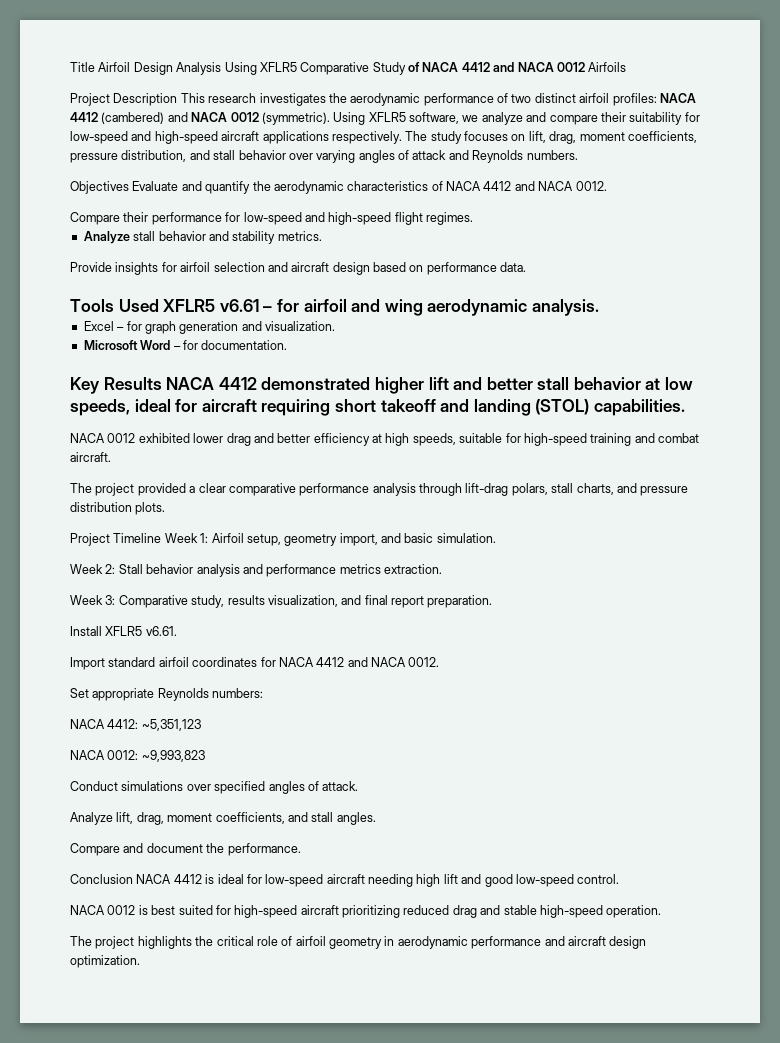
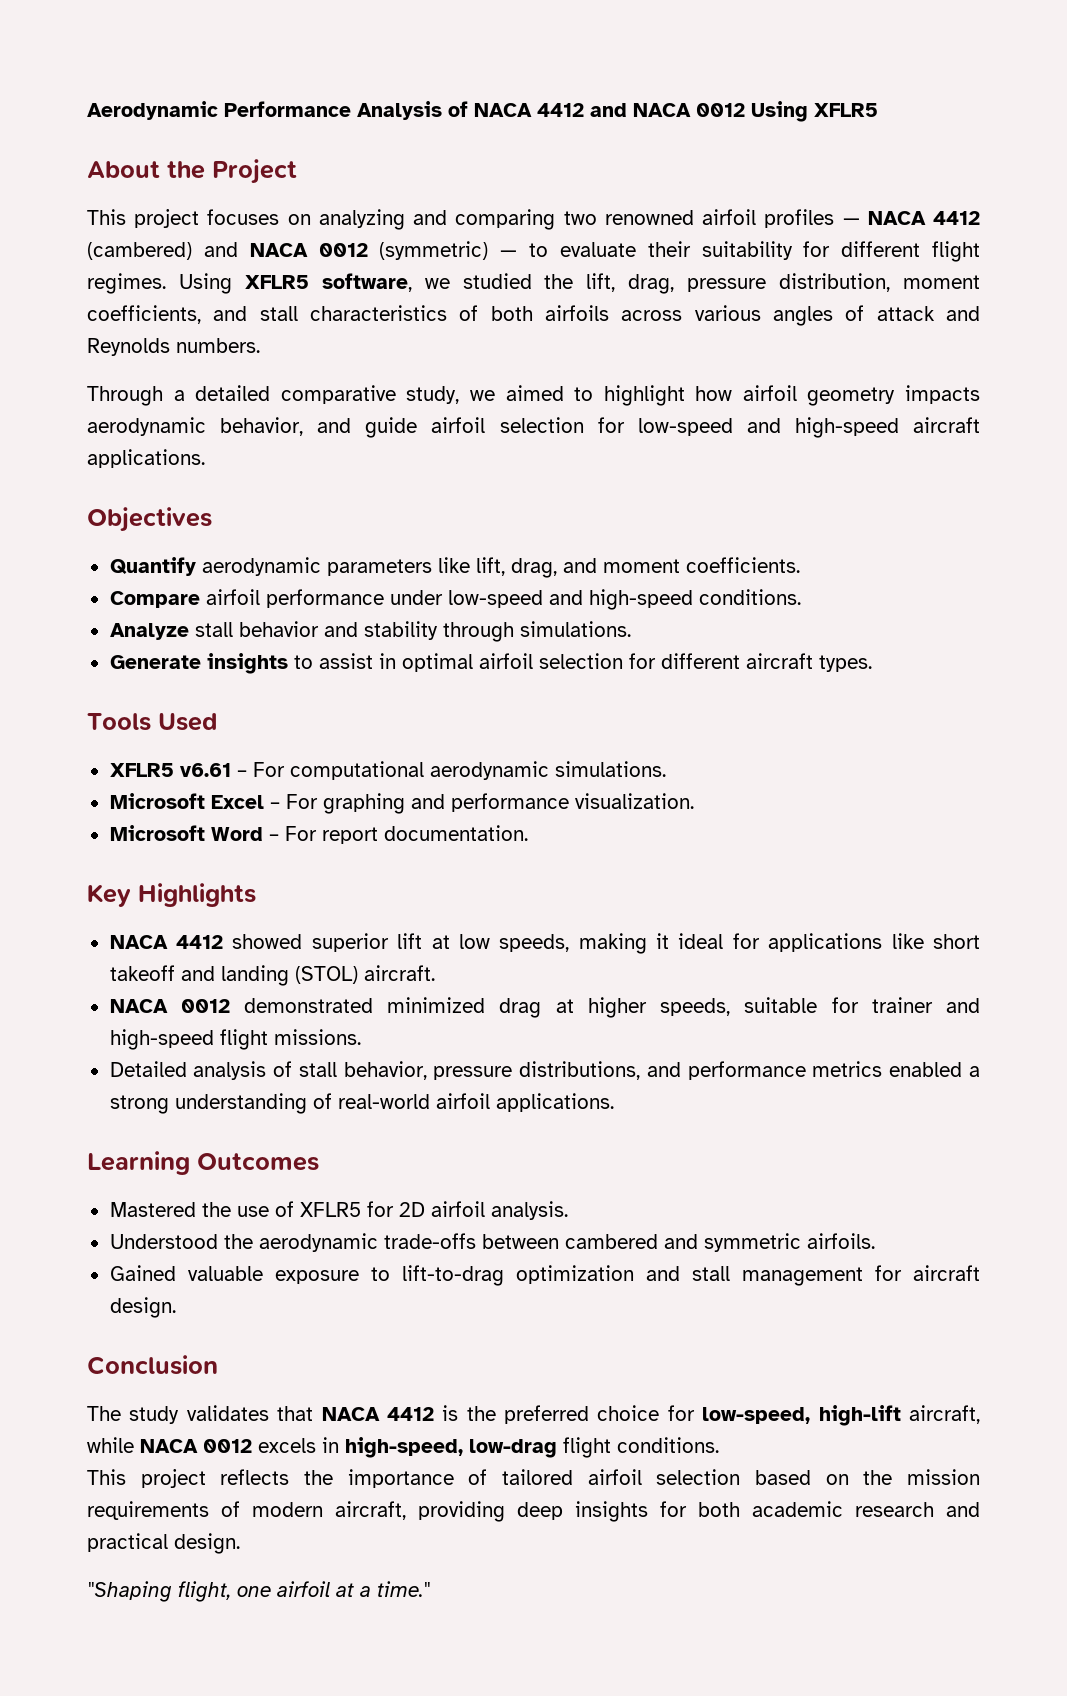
- Title Airfoil Design Analysis Using XFLR5 Comparative Study of NACA 4412 and NACA 0012 Airfoils
- Project Description This research investigates the aerodynamic performance of two distinct airfoil profiles: NACA 4412 (cambered) and NACA 0012 (symmetric). Using XFLR5 software, we analyze and compare their suitability for low-speed and high-speed aircraft applications respectively. The study focuses on lift, drag, moment coefficients, pressure distribution, and stall behavior over varying angles of attack and Reynolds numbers.
+ Aerodynamic Performance Analysis of NACA 4412 and NACA 0012 Using XFLR5
+ About the Project
+ This project focuses on analyzing and comparing two renowned airfoil profiles — NACA 4412 (cambered) and NACA 0012 (symmetric) — to evaluate their suitability for different flight regimes. Using XFLR5 software, we studied the lift, drag, pressure distribution, moment coefficients, and stall characteristics of both airfoils across various angles of attack and Reynolds numbers.
- Objectives Evaluate and quantify the aerodynamic characteristics of NACA 4412 and NACA 0012.
- Compare their performance for low-speed and high-speed flight regimes.
+ Through a detailed comparative study, we aimed to highlight how airfoil geometry impacts aerodynamic behavior, and guide airfoil selection for low-speed and high-speed aircraft applications.
+ Objectives
+ Quantify aerodynamic parameters like lift, drag, and moment coefficients.
+ Compare airfoil performance under low-speed and high-speed conditions.
- Analyze stall behavior and stability metrics.
- Provide insights for airfoil selection and aircraft design based on performance data.
+ Analyze stall behavior and stability through simulations.
+ Generate insights to assist in optimal airfoil selection for different aircraft types.
- Tools Used XFLR5 v6.61 – for airfoil and wing aerodynamic analysis.
- Excel – for graph generation and visualization.
+ Tools Used
+ XFLR5 v6.61 – For computational aerodynamic simulations.
+ Microsoft Excel – For graphing and performance visualization.
- Microsoft Word – for documentation.
+ Microsoft Word – For report documentation.
- Key Results NACA 4412 demonstrated higher lift and better stall behavior at low speeds, ideal for aircraft requiring short takeoff and landing (STOL) capabilities.
- NACA 0012 exhibited lower drag and better efficiency at high speeds, suitable for high-speed training and combat aircraft.
- The project provided a clear comparative performance analysis through lift-drag polars, stall charts, and pressure distribution plots.
- Project Timeline Week 1: Airfoil setup, geometry import, and basic simulation.
- Week 2: Stall behavior analysis and performance metrics extraction.
- Week 3: Comparative study, results visualization, and final report preparation.
- Install XFLR5 v6.61.
- Import standard airfoil coordinates for NACA 4412 and NACA 0012.
- Set appropriate Reynolds numbers:
- NACA 4412: ~5,351,123
- NACA 0012: ~9,993,823
- Conduct simulations over specified angles of attack.
- Analyze lift, drag, moment coefficients, and stall angles.
- Compare and document the performance.
- Conclusion NACA 4412 is ideal for low-speed aircraft needing high lift and good low-speed control.
- NACA 0012 is best suited for high-speed aircraft prioritizing reduced drag and stable high-speed operation.
- The project highlights the critical role of airfoil geometry in aerodynamic performance and aircraft design optimization.
+ Key Highlights
+ NACA 4412 showed superior lift at low speeds, making it ideal for applications like short takeoff and landing (STOL) aircraft.
+ NACA 0012 demonstrated minimized drag at higher speeds, suitable for trainer and high-speed flight missions.
+ Detailed analysis of stall behavior, pressure distributions, and performance metrics enabled a strong understanding of real-world airfoil applications.
+ Learning Outcomes
+ Mastered the use of XFLR5 for 2D airfoil analysis.
+ Understood the aerodynamic trade-offs between cambered and symmetric airfoils.
+ Gained valuable exposure to lift-to-drag optimization and stall management for aircraft design.
+ Conclusion
+ The study validates that NACA 4412 is the preferred choice for low-speed, high-lift aircraft, while NACA 0012 excels in high-speed, low-drag flight conditions.
+ This project reflects the importance of tailored airfoil selection based on the mission requirements of modern aircraft, providing deep insights for both academic research and practical design.
+ "Shaping flight, one airfoil at a time."

